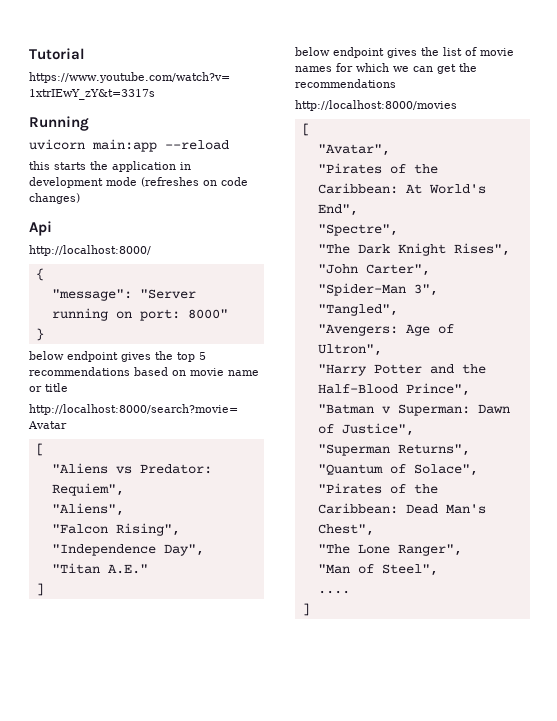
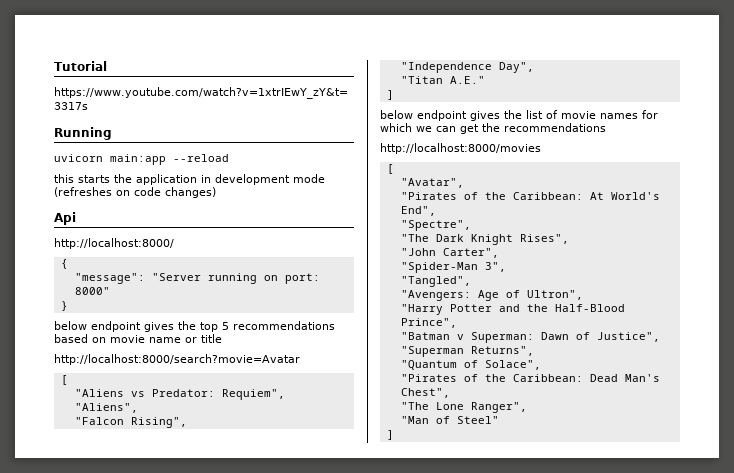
- "Man of Steel",
- ....
+ "Man of Steel"

